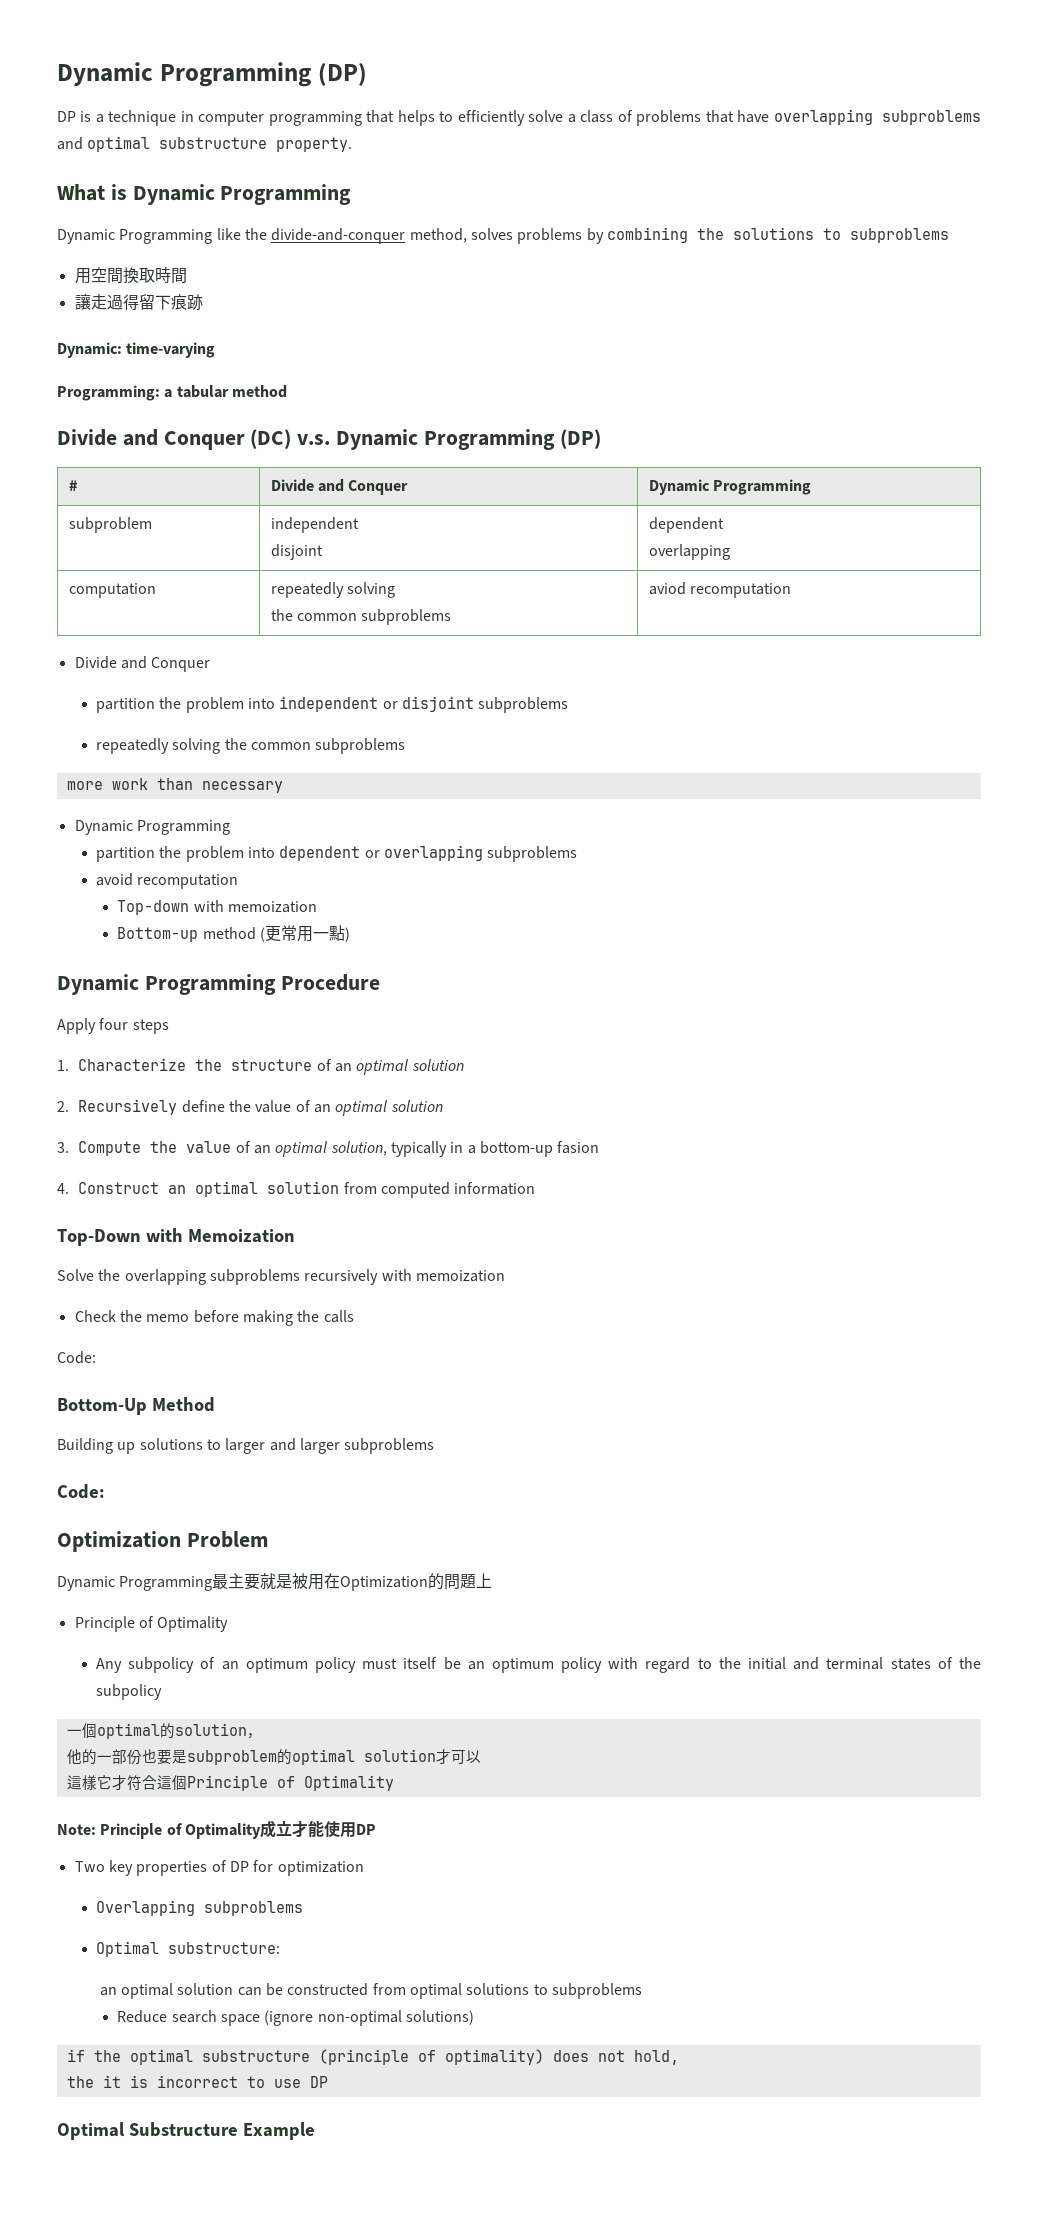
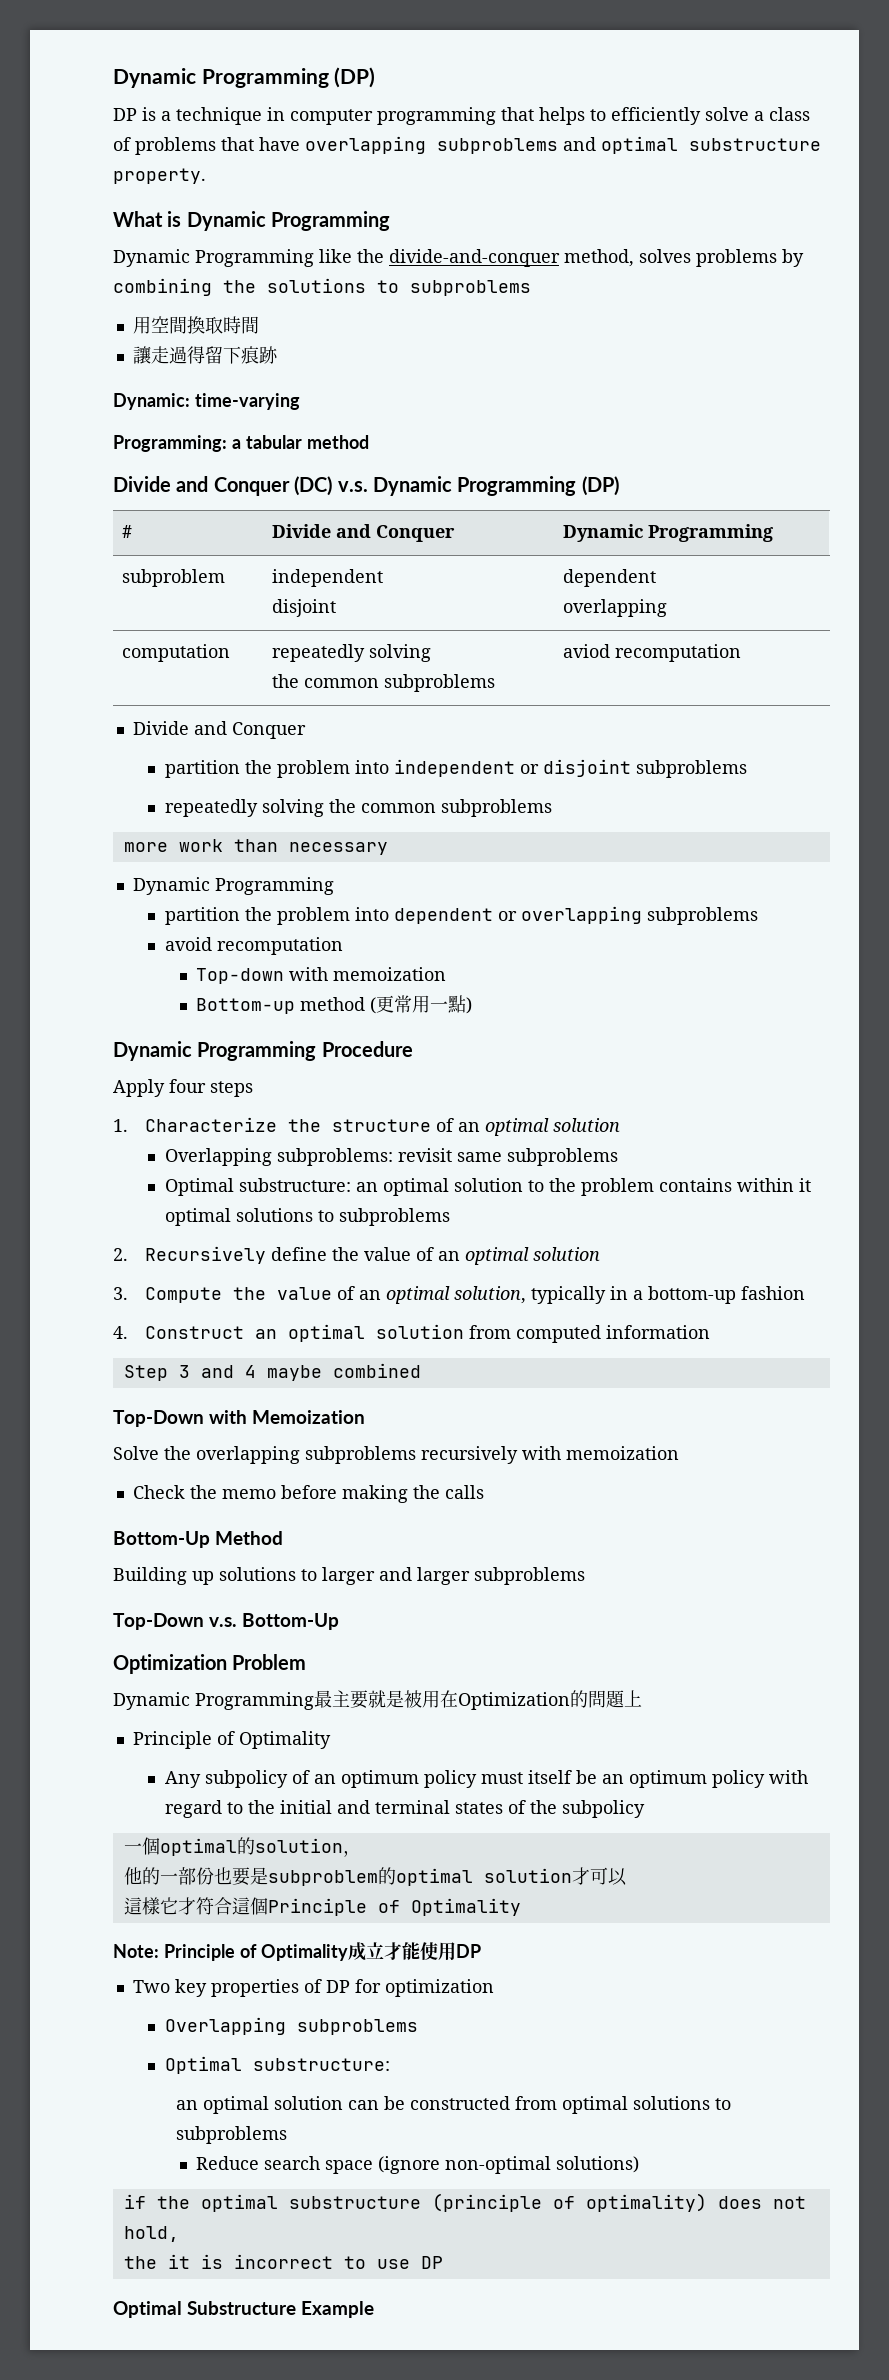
+ Overlapping subproblems: revisit same subproblems
+ Optimal substructure: an optimal solution to the problem contains within it optimal solutions to subproblems
- 3. Compute the value of an optimal solution, typically in a bottom-up fasion
+ 3. Compute the value of an optimal solution, typically in a bottom-up fashion
+ Step 3 and 4 maybe combined
  Check the memo before making the calls
- Code:
  Building up solutions to larger and larger subproblems
- Code:
+ Top-Down v.s. Bottom-Up

